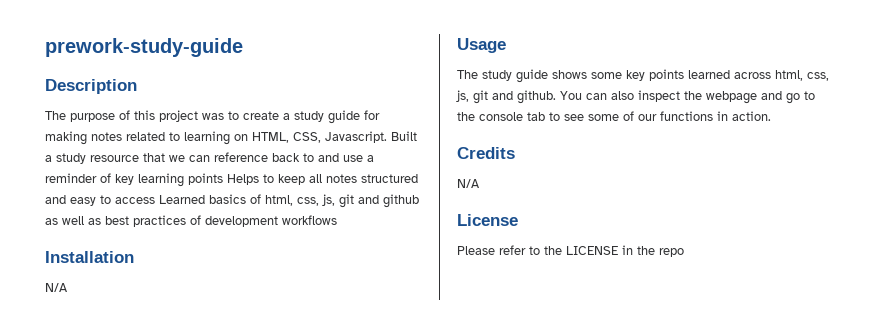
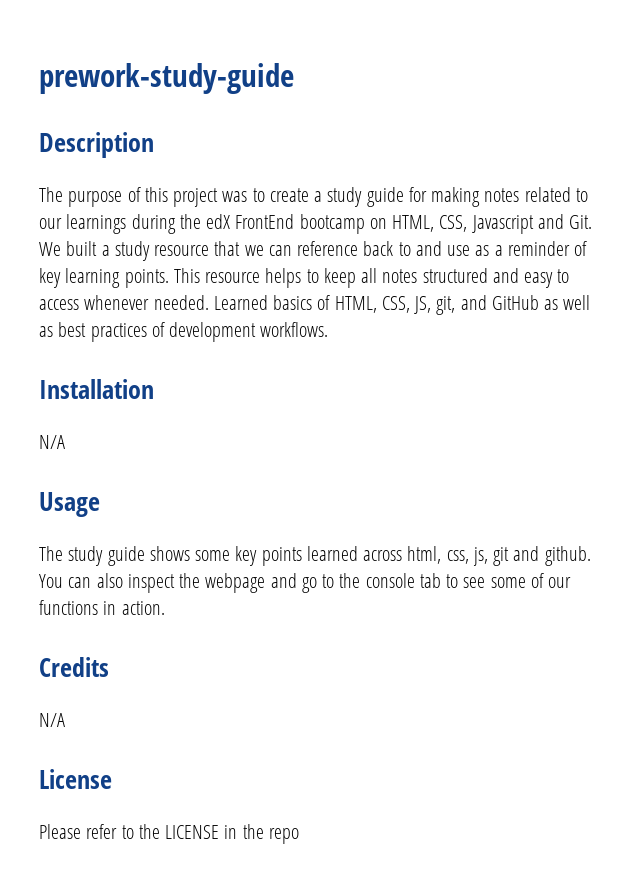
- The purpose of this project was to create a study guide for making notes related to learning on HTML, CSS, Javascript. Built a study resource that we can reference back to and use a reminder of key learning points Helps to keep all notes structured and easy to access Learned basics of html, css, js, git and github as well as best practices of development workflows
+ The purpose of this project was to create a study guide for making notes related to our learnings during the edX FrontEnd bootcamp on HTML, CSS, Javascript and Git. We built a study resource that we can reference back to and use as a reminder of key learning points. This resource helps to keep all notes structured and easy to access whenever needed. Learned basics of HTML, CSS, JS, git, and GitHub as well as best practices of development workflows.

